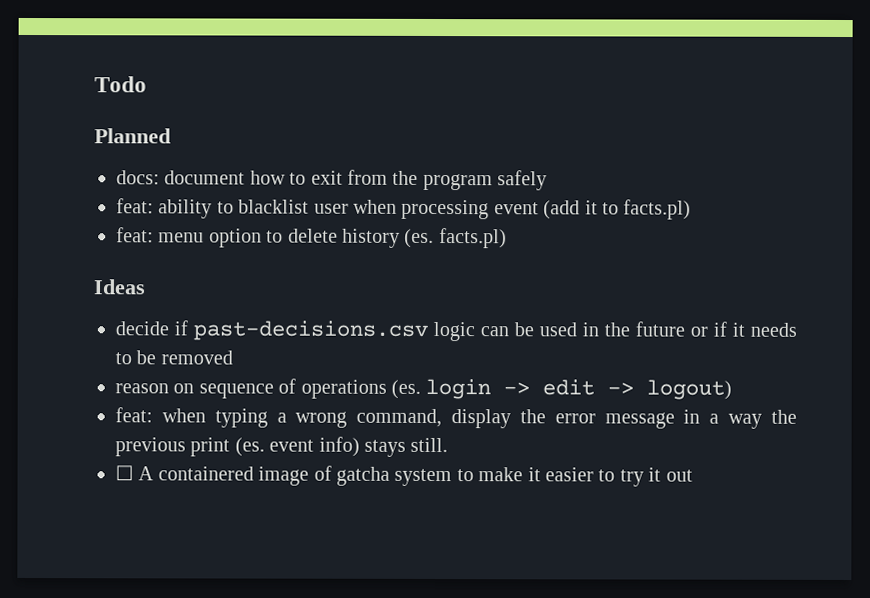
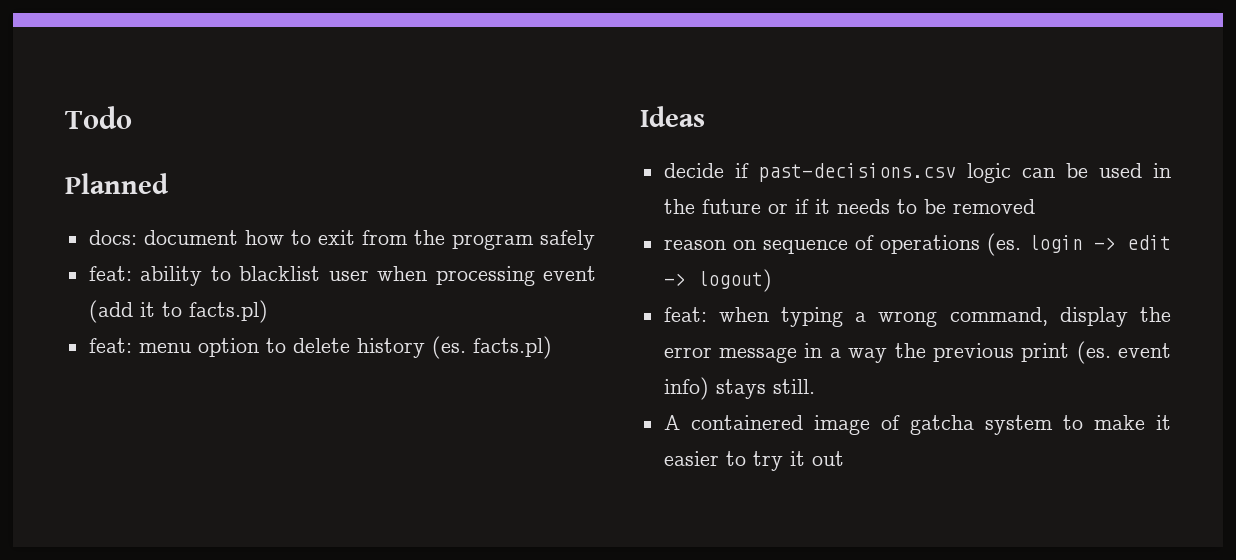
- ☐ A containered image of gatcha system to make it easier to try it out
+ A containered image of gatcha system to make it easier to try it out

